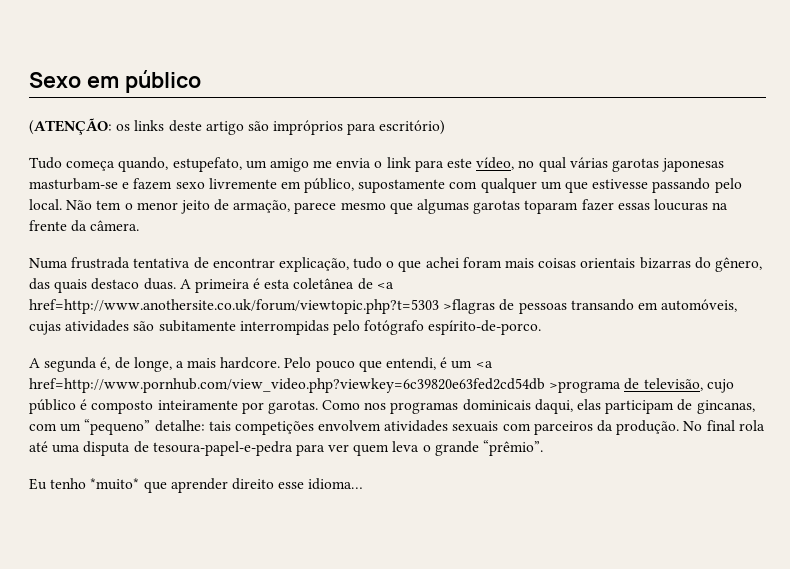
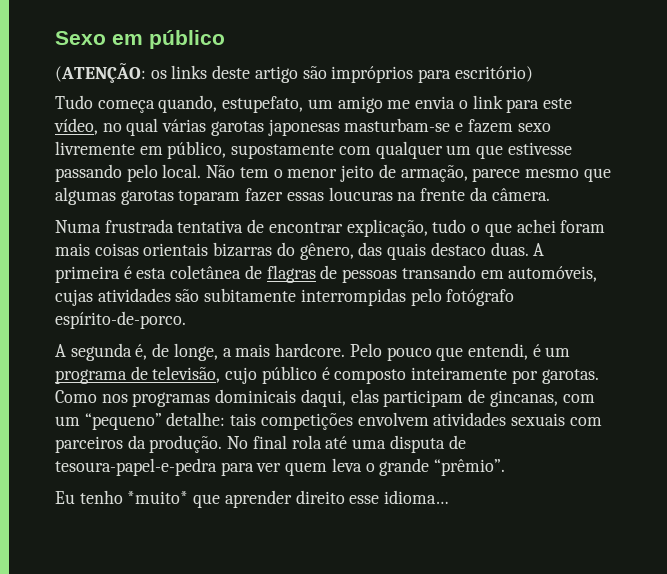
- A primeira é esta coletânea de <a href=http://www.anothersite.co.uk/forum/viewtopic.php?t=5303 >flagras de pessoas transando em automóveis, cujas atividades são subitamente interrompidas pelo fotógrafo espírito-de-porco.
+ A primeira é esta coletânea de flagras de pessoas transando em automóveis, cujas atividades são subitamente interrompidas pelo fotógrafo espírito-de-porco.
- Pelo pouco que entendi, é um <a href=http://www.pornhub.com/view_video.php?viewkey=6c39820e63fed2cd54db >programa de televisão, cujo público é composto inteiramente por garotas.
+ Pelo pouco que entendi, é um programa de televisão, cujo público é composto inteiramente por garotas.

